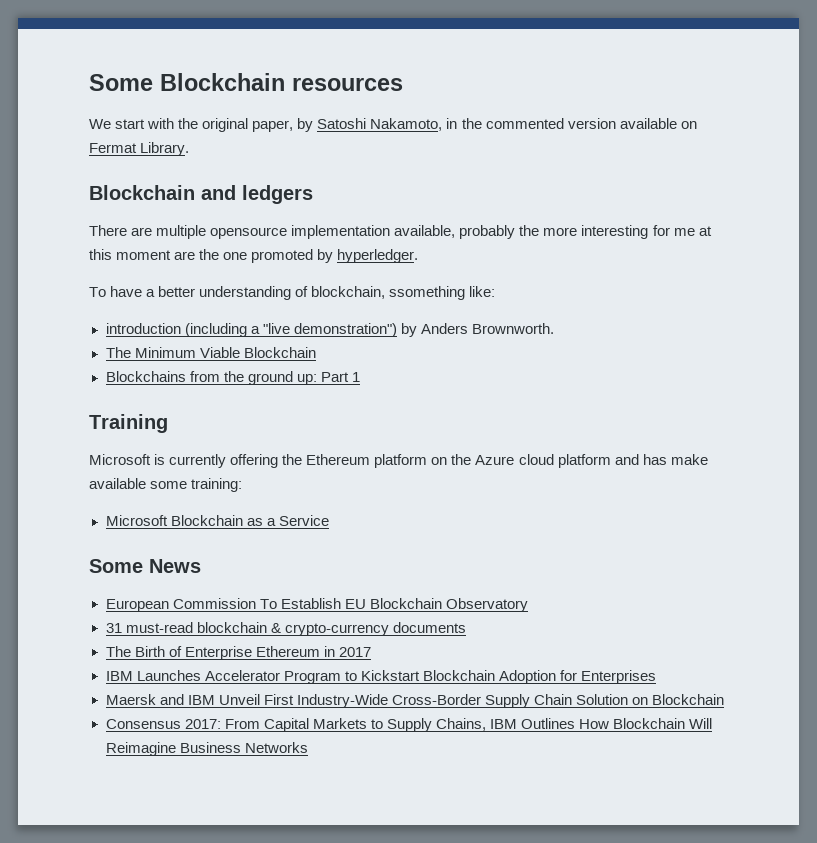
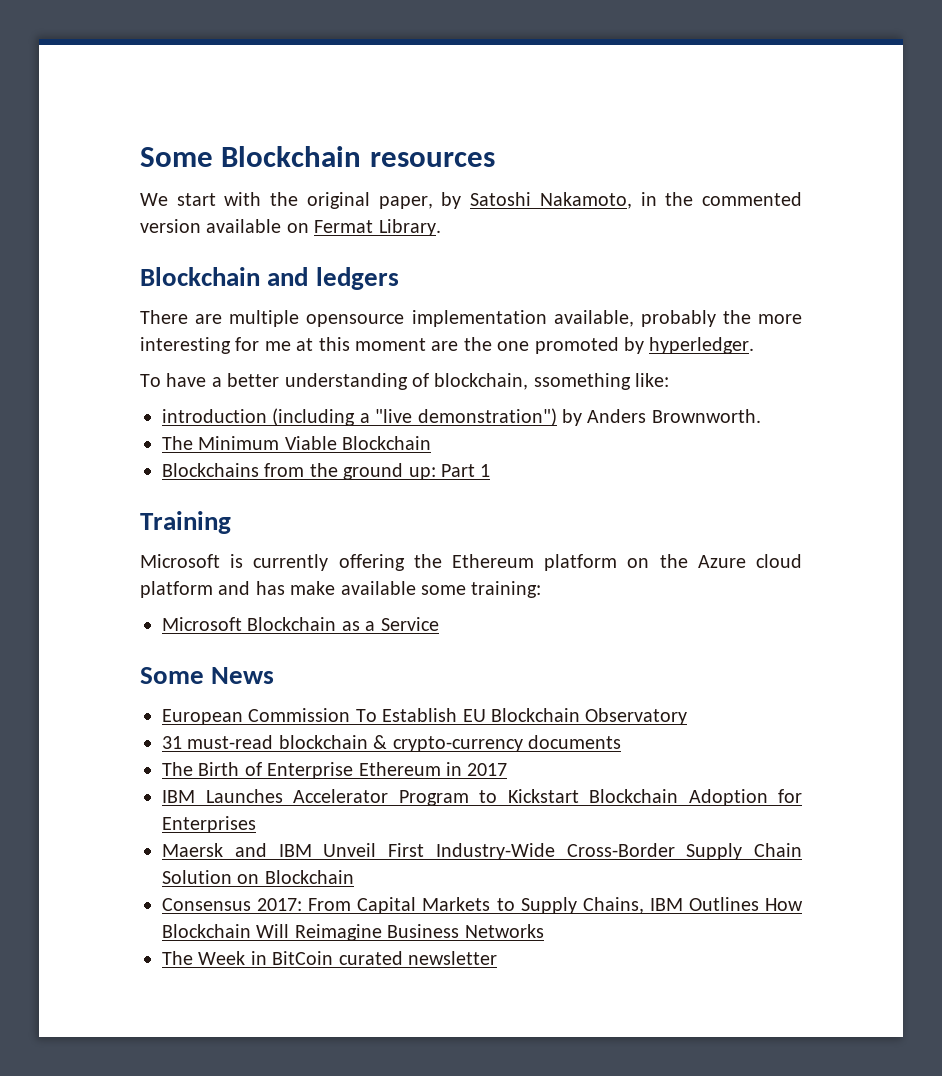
+ The Week in BitCoin curated newsletter

